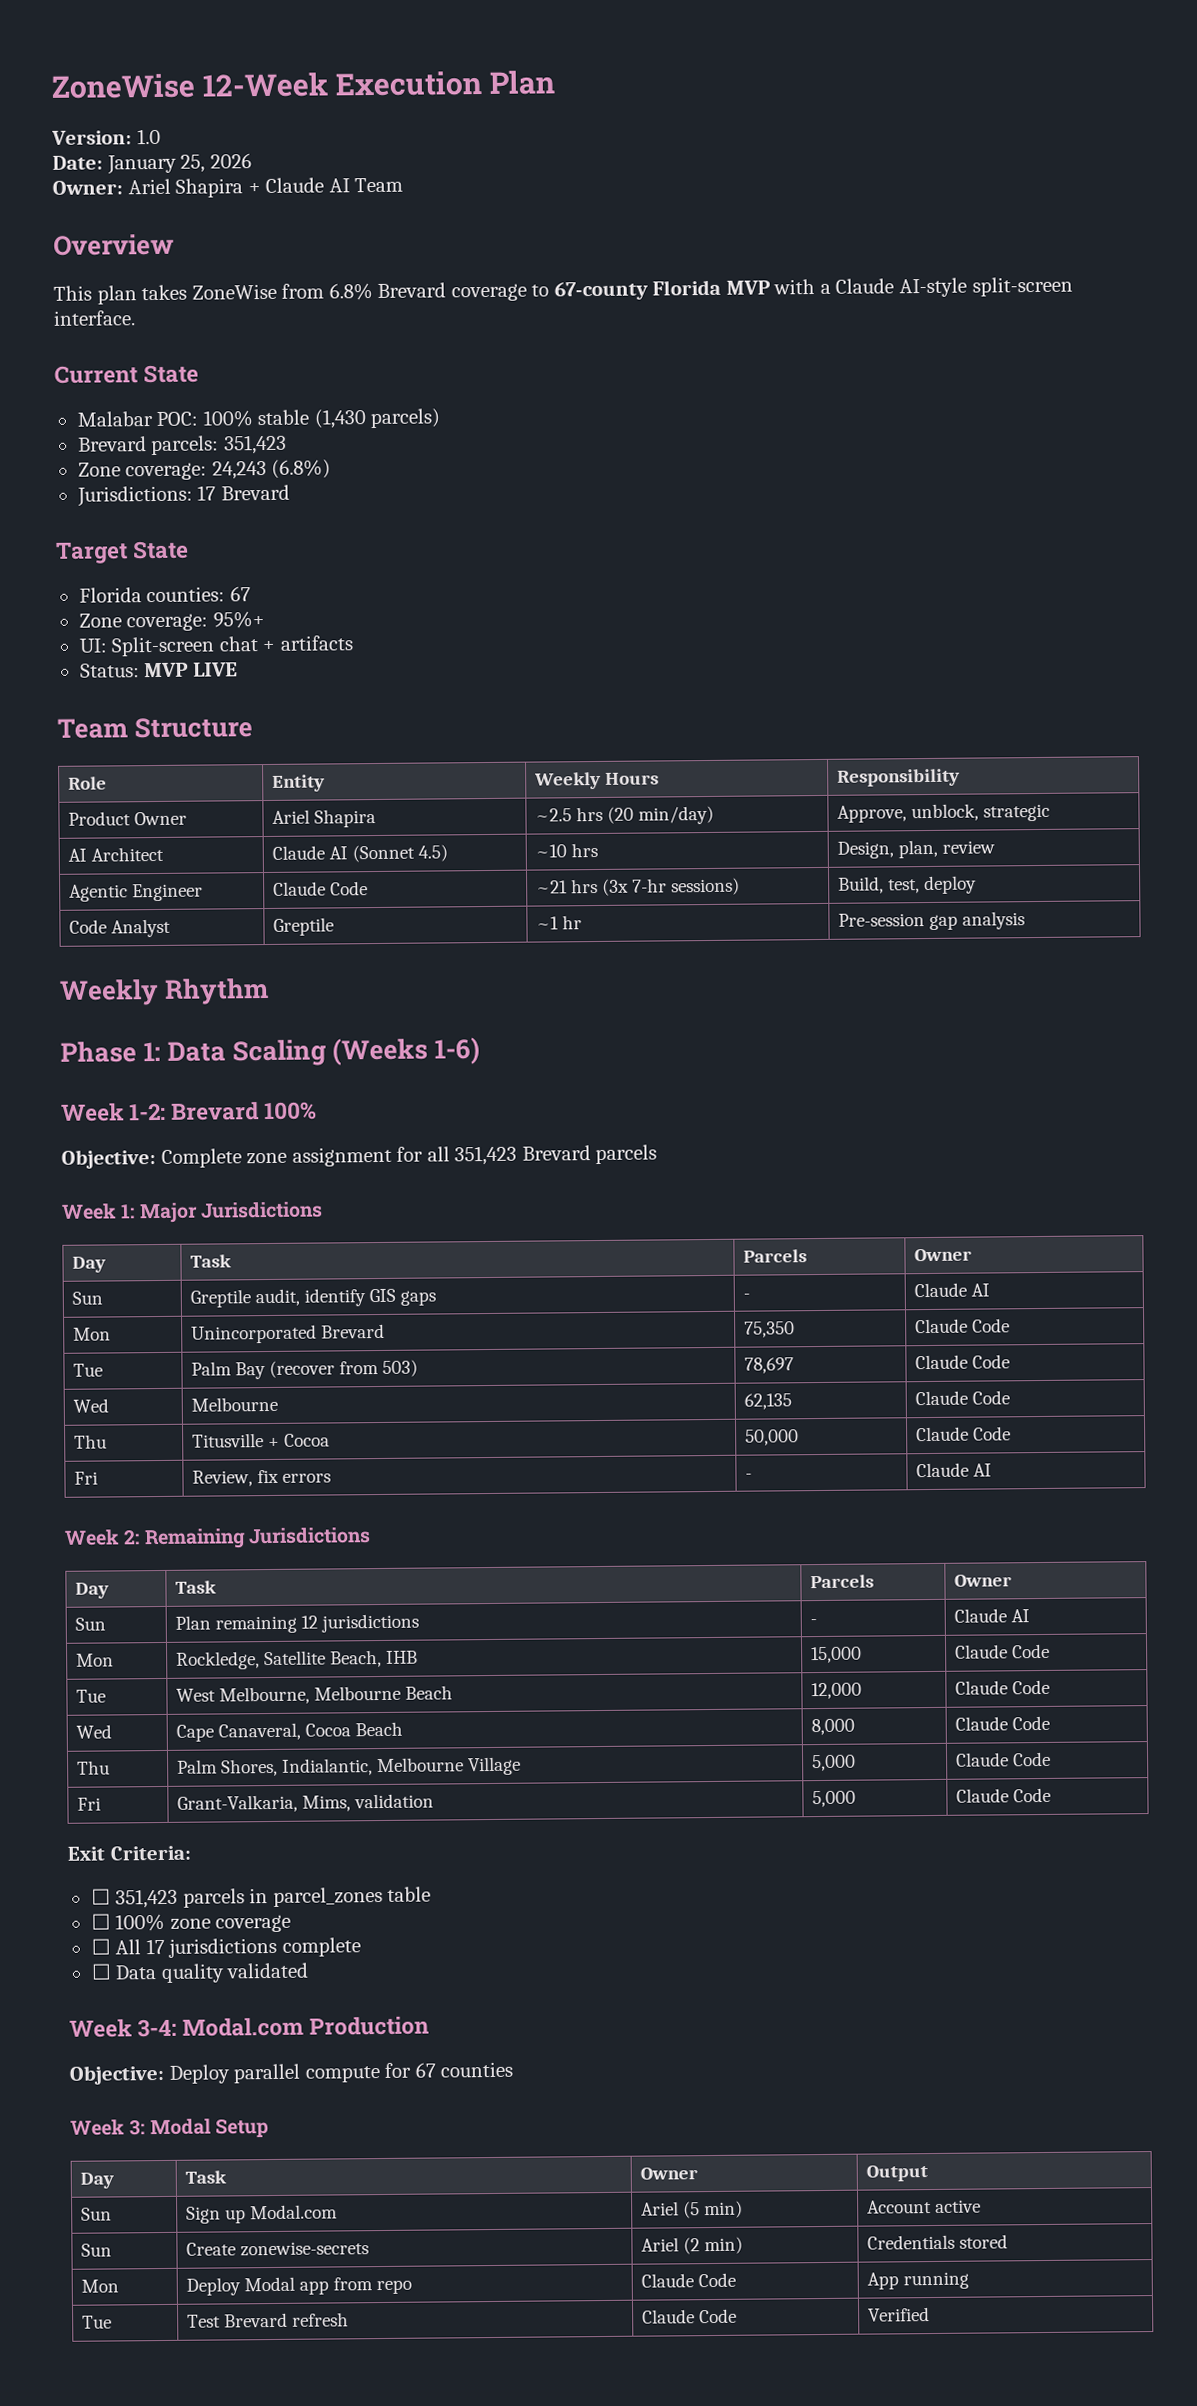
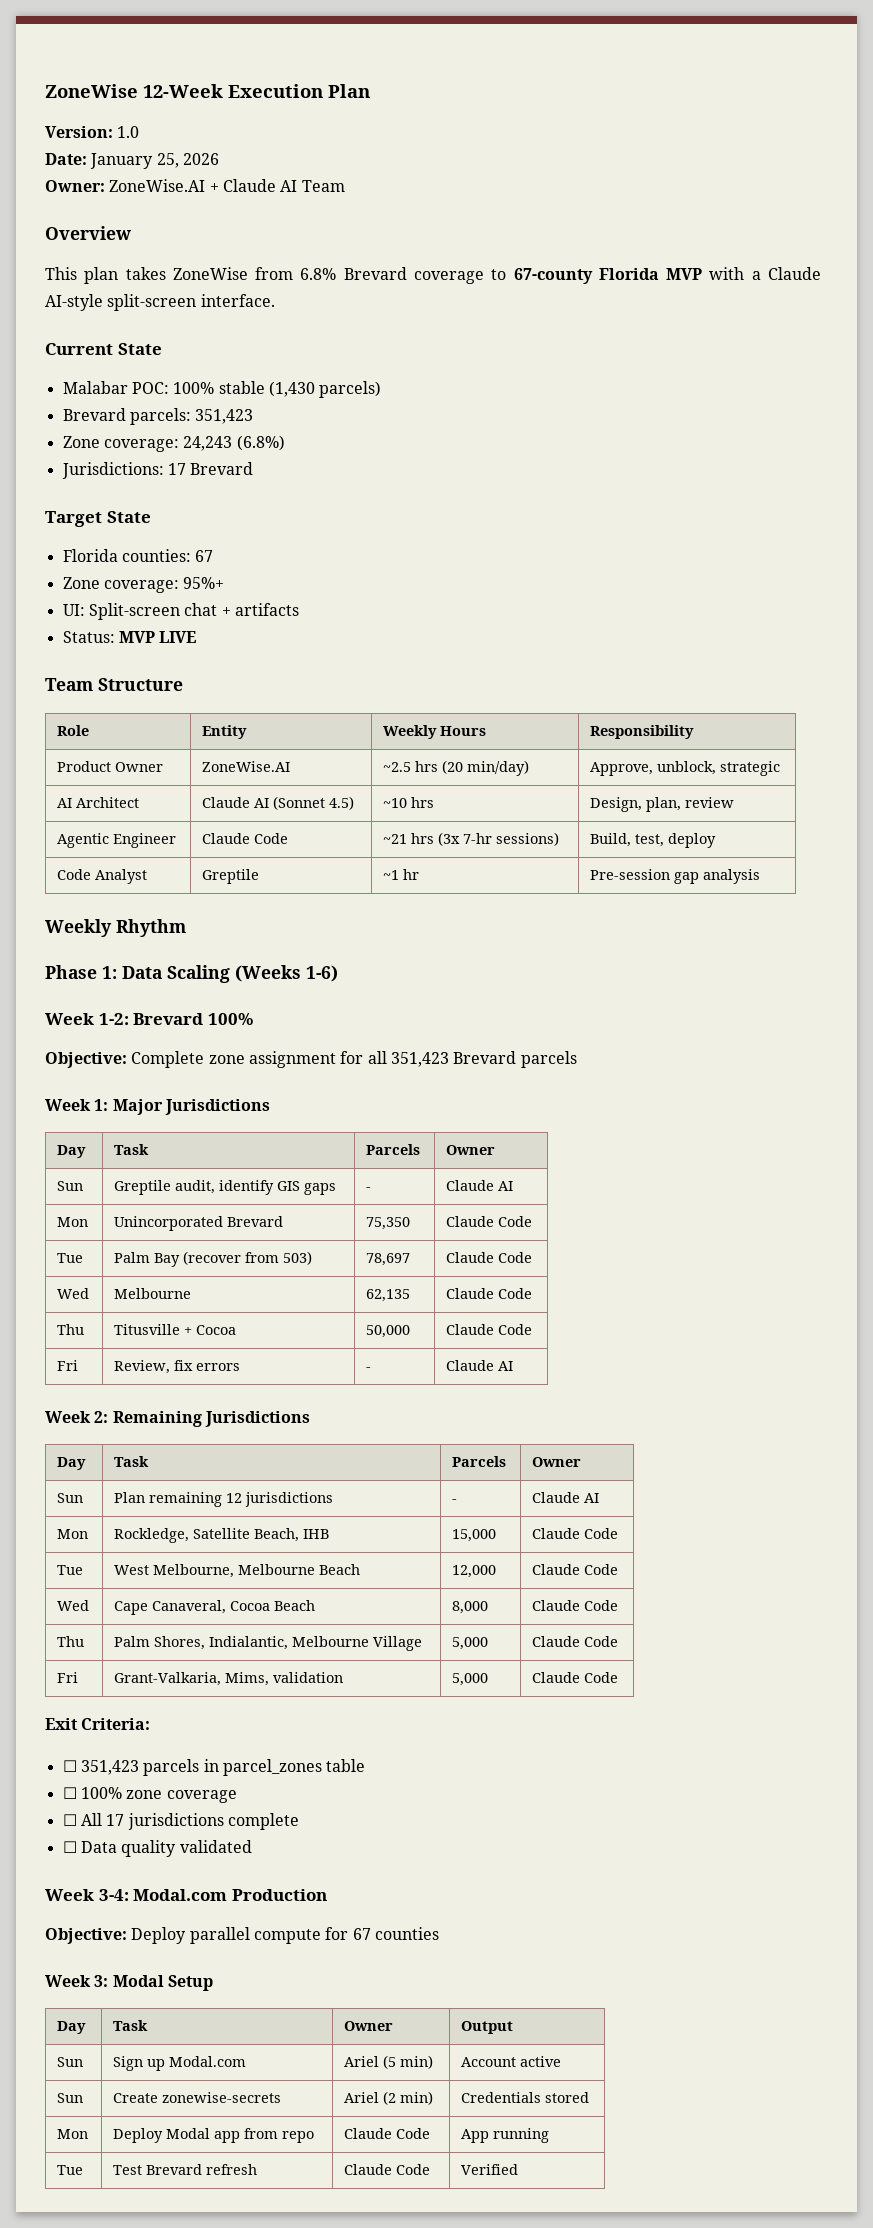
- Owner: Ariel Shapira + Claude AI Team
+ Owner: ZoneWise.AI + Claude AI Team
- Product Owner | Ariel Shapira | ~2.5 hrs (20 min/day) | Approve, unblock, strategic
+ Product Owner | ZoneWise.AI | ~2.5 hrs (20 min/day) | Approve, unblock, strategic

